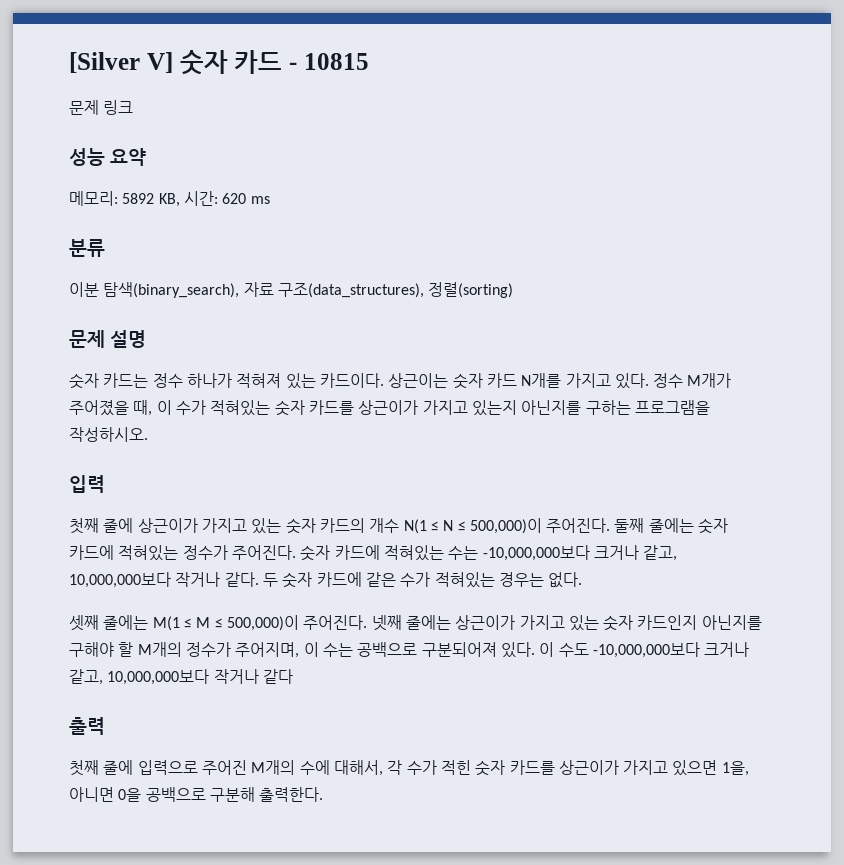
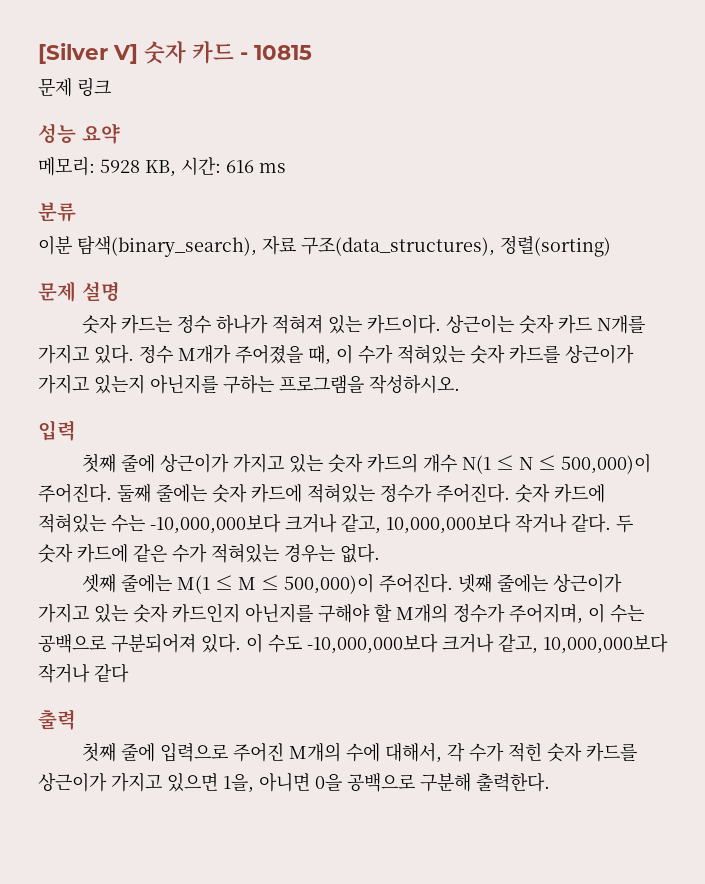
- 메모리: 5892 KB, 시간: 620 ms
+ 메모리: 5928 KB, 시간: 616 ms

